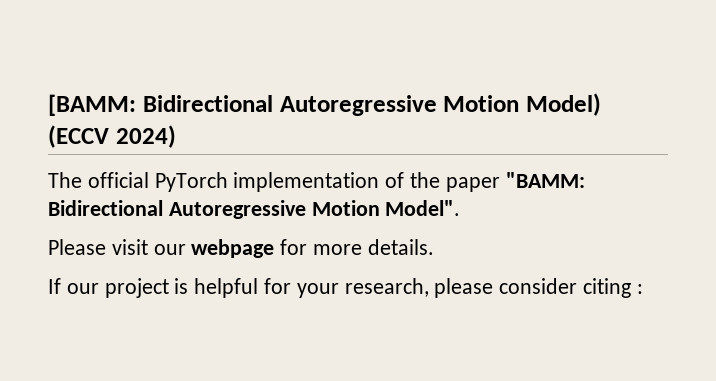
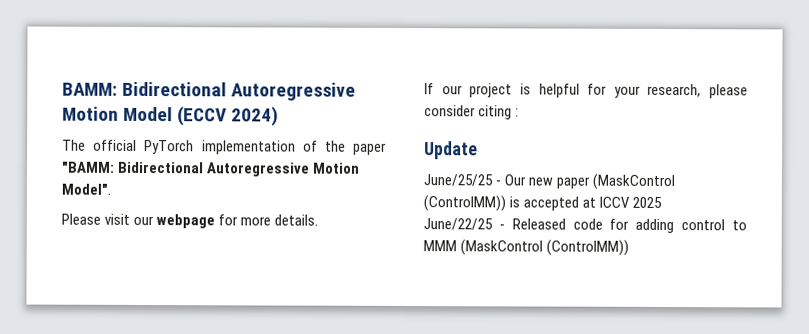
- [BAMM: Bidirectional Autoregressive Motion Model) (ECCV 2024)
+ BAMM: Bidirectional Autoregressive Motion Model (ECCV 2024)
+ Update
+ June/25/25 - Our new paper (MaskControl (ControlMM)) is accepted at ICCV 2025
+ June/22/25 - Released code for adding control to MMM (MaskControl (ControlMM))

